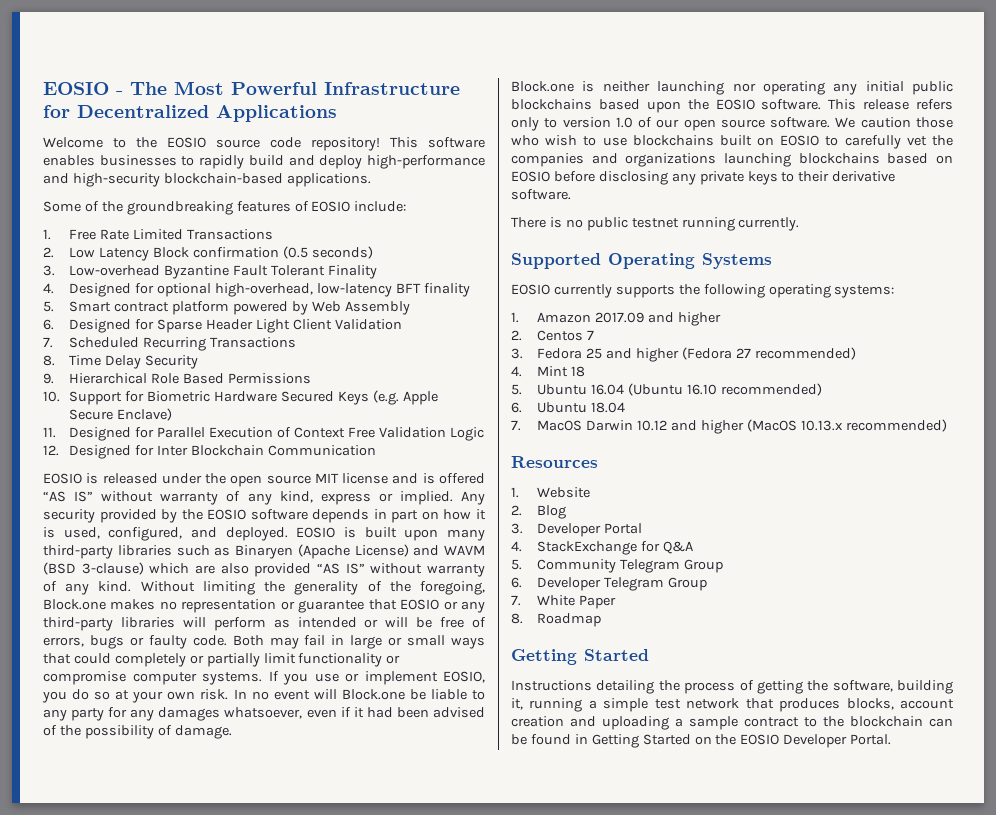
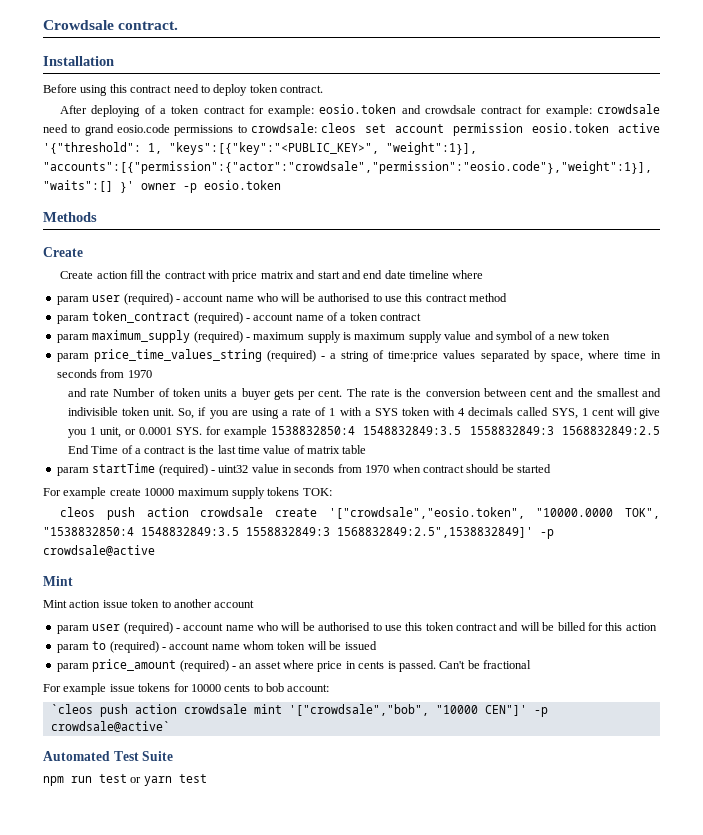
- EOSIO - The Most Powerful Infrastructure for Decentralized Applications
- Welcome to the EOSIO source code repository! This software enables businesses to rapidly build and deploy high-performance and high-security blockchain-based applications.
- Some of the groundbreaking features of EOSIO include:
- 1. Free Rate Limited Transactions
- 2. Low Latency Block confirmation (0.5 seconds)
- 3. Low-overhead Byzantine Fault Tolerant Finality
- 4. Designed for optional high-overhead, low-latency BFT finality
- 5. Smart contract platform powered by Web Assembly
- 6. Designed for Sparse Header Light Client Validation
- 7. Scheduled Recurring Transactions
- 8. Time Delay Security
- 9. Hierarchical Role Based Permissions
- 10. Support for Biometric Hardware Secured Keys (e.g. Apple Secure Enclave)
- 11. Designed for Parallel Execution of Context Free Validation Logic
- 12. Designed for Inter Blockchain Communication
- EOSIO is released under the open source MIT license and is offered “AS IS” without warranty of any kind, express or implied. Any security provided by the EOSIO software depends in part on how it is used, configured, and deployed. EOSIO is built upon many third-party libraries such as Binaryen (Apache License) and WAVM (BSD 3-clause) which are also provided “AS IS” without warranty of any kind. Without limiting the generality of the foregoing, Block.one makes no representation or guarantee that EOSIO or any third-party libraries will perform as intended or will be free of errors, bugs or faulty code. Both may fail in large or small ways that could completely or partially limit functionality or compromise computer systems. If you use or implement EOSIO, you do so at your own risk. In no event will Block.one be liable to any party for any damages whatsoever, even if it had been advised of the possibility of damage.
- Block.one is neither launching nor operating any initial public blockchains based upon the EOSIO software. This release refers only to version 1.0 of our open source software. We caution those who wish to use blockchains built on EOSIO to carefully vet the companies and organizations launching blockchains based on EOSIO before disclosing any private keys to their derivative software.
- There is no public testnet running currently.
- Supported Operating Systems
- EOSIO currently supports the following operating systems:
- 1. Amazon 2017.09 and higher
- 2. Centos 7
- 3. Fedora 25 and higher (Fedora 27 recommended)
- 4. Mint 18
- 5. Ubuntu 16.04 (Ubuntu 16.10 recommended)
- 6. Ubuntu 18.04
- 7. MacOS Darwin 10.12 and higher (MacOS 10.13.x recommended)
- Resources
- 1. Website
- 2. Blog
- 3. Developer Portal
- 4. StackExchange for Q&A
- 5. Community Telegram Group
- 6. Developer Telegram Group
- 7. White Paper
- 8. Roadmap
- Getting Started
- Instructions detailing the process of getting the software, building it, running a simple test network that produces blocks, account creation and uploading a sample contract to the blockchain can be found in Getting Started on the EOSIO Developer Portal.
+ Сrowdsale contract.
+ Installation
+ Before using this contract need to deploy token contract.
+ After deploying of a token contract for example: eosio.token and crowdsale contract for example: crowdsale need to grand eosio.code permissions to crowdsale: cleos set account permission eosio.token active '{"threshold": 1, "keys":[{"key":"<PUBLIC_KEY>", "weight":1}], "accounts":[{"permission":{"actor":"crowdsale","permission":"eosio.code"},"weight":1}], "waits":[] }' owner -p eosio.token
+ Methods
+ Create
+ Create action fill the contract with price matrix and start and end date timeline where
+ param user (required) - account name who will be authorised to use this contract method
+ param token_contract (required) - account name of a token contract
+ param maximum_supply (required) - maximum supply is maximum supply value and symbol of a new token
+ param price_time_values_string (required) - a string of time:price values separated by space, where time in seconds from 1970
+ and rate Number of token units a buyer gets per cent. The rate is the conversion between cent and the smallest and indivisible token unit. So, if you are using a rate of 1 with a SYS token with 4 decimals called SYS, 1 cent will give you 1 unit, or 0.0001 SYS. for example 1538832850:4 1548832849:3.5 1558832849:3 1568832849:2.5 End Time of a contract is the last time value of matrix table
+ param startTime (required) - uint32 value in seconds from 1970 when contract should be started
+ For example create 10000 maximum supply tokens TOK:
+ cleos push action crowdsale create '["crowdsale","eosio.token", "10000.0000 TOK", "1538832850:4 1548832849:3.5 1558832849:3 1568832849:2.5",1538832849]' -p crowdsale@active
+ Mint
+ Mint action issue token to another account
+ param user (required) - account name who will be authorised to use this token contract and will be billed for this action
+ param to (required) - account name whom token will be issued
+ param price_amount (required) - an asset where price in cents is passed. Can't be fractional
+ For example issue tokens for 10000 cents to bob account:
+ `cleos push action crowdsale mint '["crowdsale","bob", "10000 CEN"]' -p crowdsale@active`
+ Automated Test Suite
+ npm run test or yarn test

